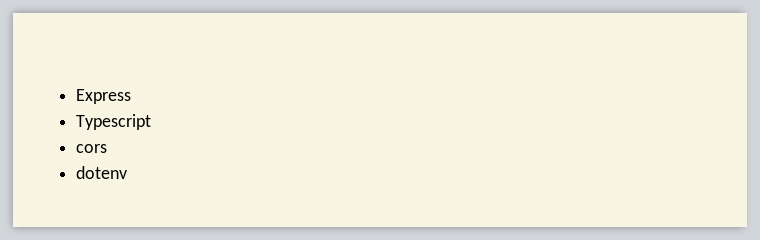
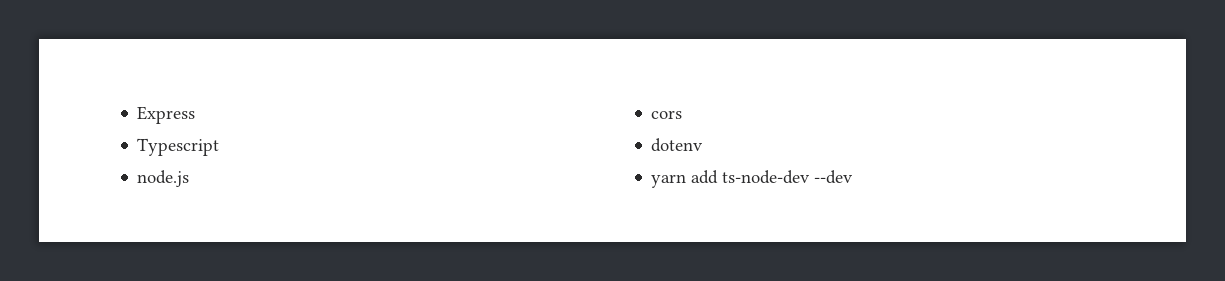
+ node.js
+ yarn add ts-node-dev --dev

